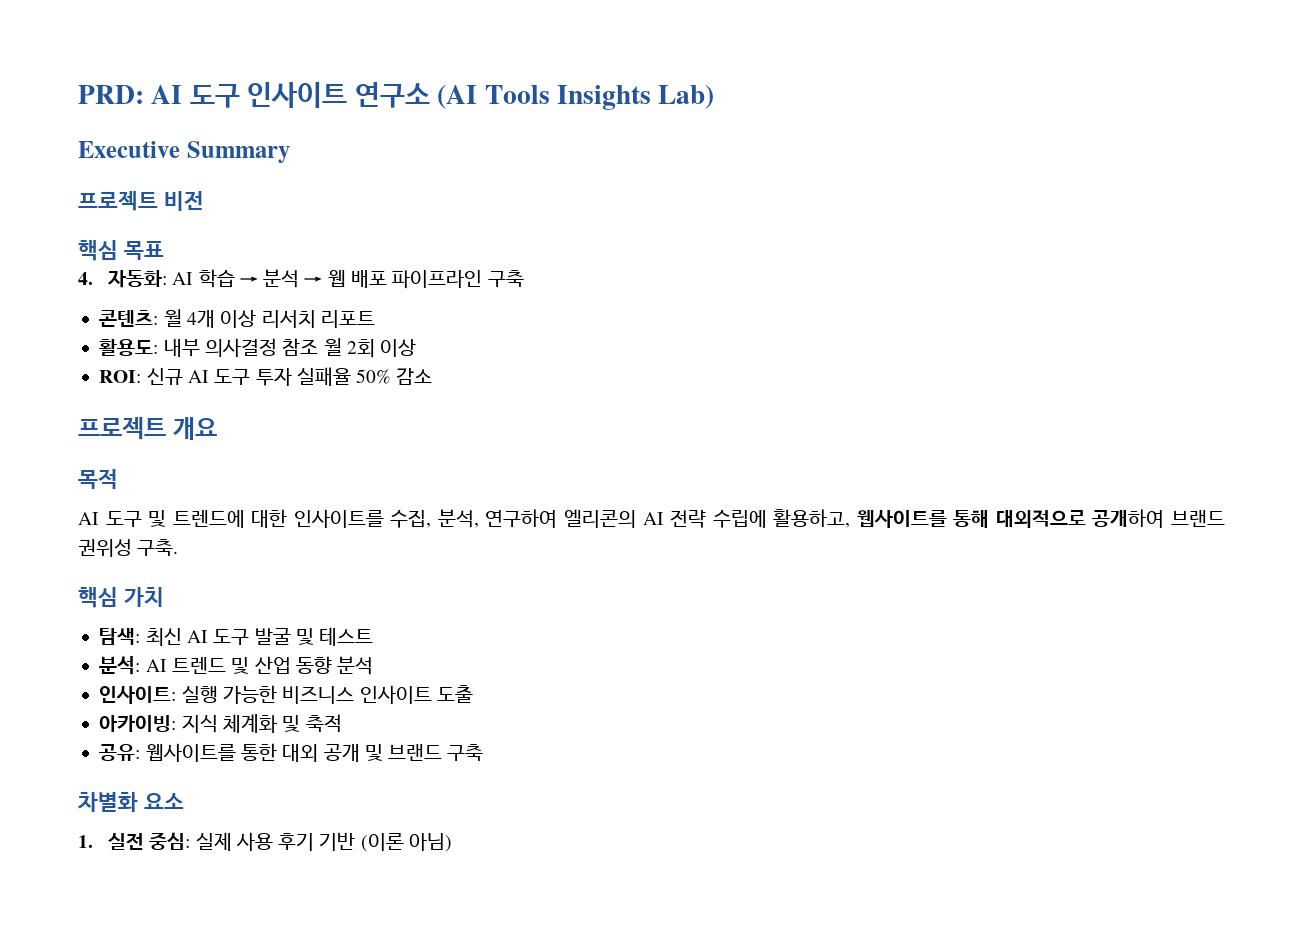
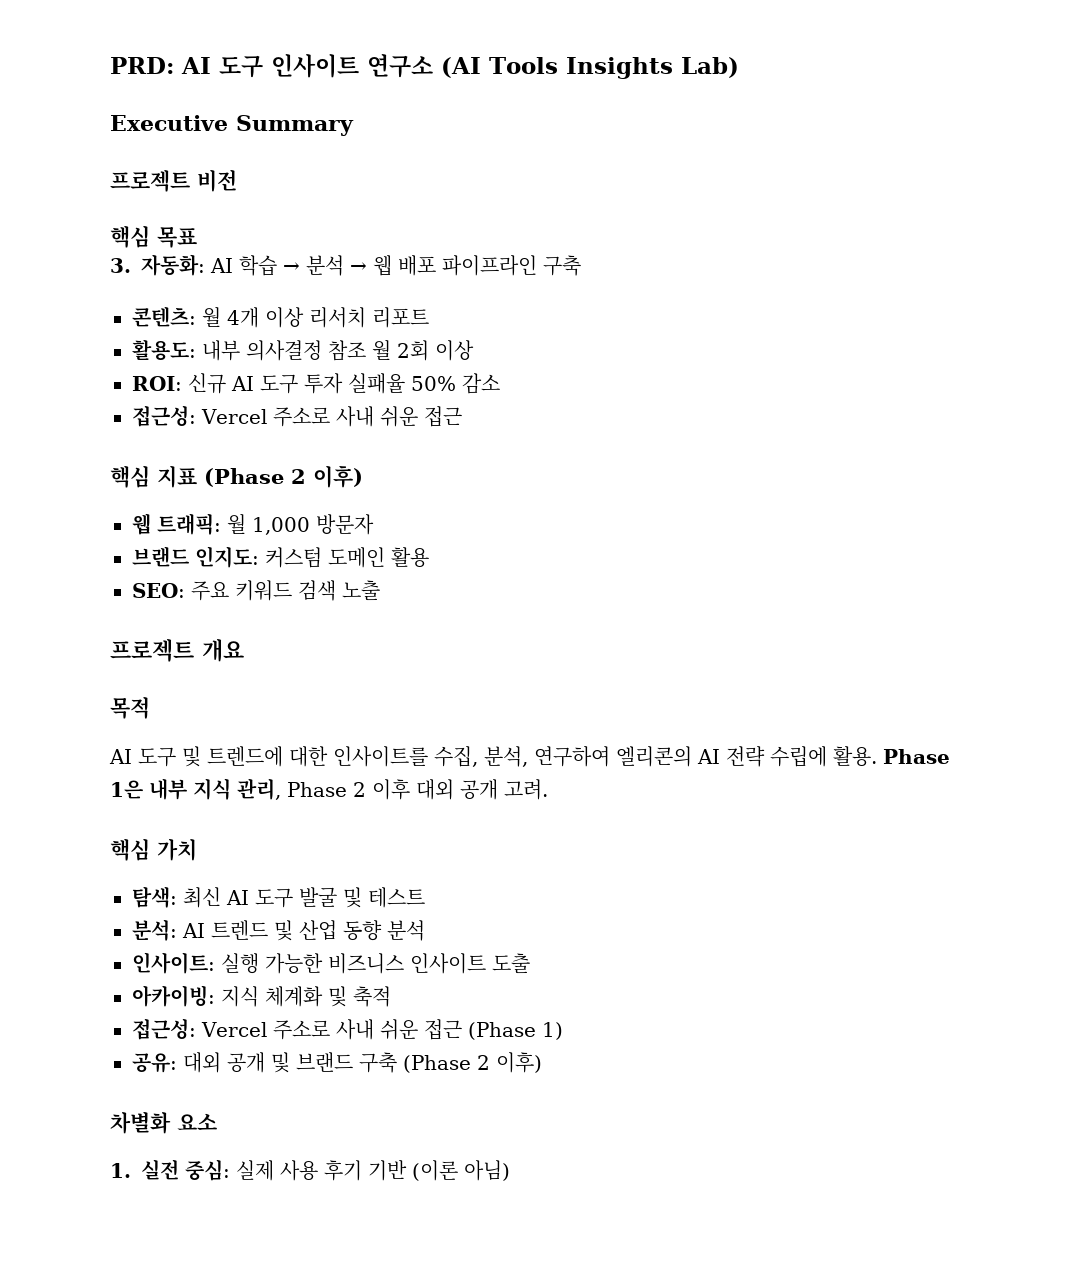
- 4. 자동화: AI 학습 → 분석 → 웹 배포 파이프라인 구축
+ 3. 자동화: AI 학습 → 분석 → 웹 배포 파이프라인 구축
  ROI: 신규 AI 도구 투자 실패율 50% 감소
+ 접근성: Vercel 주소로 사내 쉬운 접근
+ 핵심 지표 (Phase 2 이후)
+ 웹 트래픽: 월 1,000 방문자
+ 브랜드 인지도: 커스텀 도메인 활용
+ SEO: 주요 키워드 검색 노출
- AI 도구 및 트렌드에 대한 인사이트를 수집, 분석, 연구하여 엘리콘의 AI 전략 수립에 활용하고, 웹사이트를 통해 대외적으로 공개하여 브랜드 권위성 구축.
+ AI 도구 및 트렌드에 대한 인사이트를 수집, 분석, 연구하여 엘리콘의 AI 전략 수립에 활용. Phase 1은 내부 지식 관리, Phase 2 이후 대외 공개 고려.
+ 접근성: Vercel 주소로 사내 쉬운 접근 (Phase 1)
- 공유: 웹사이트를 통한 대외 공개 및 브랜드 구축
+ 공유: 대외 공개 및 브랜드 구축 (Phase 2 이후)

